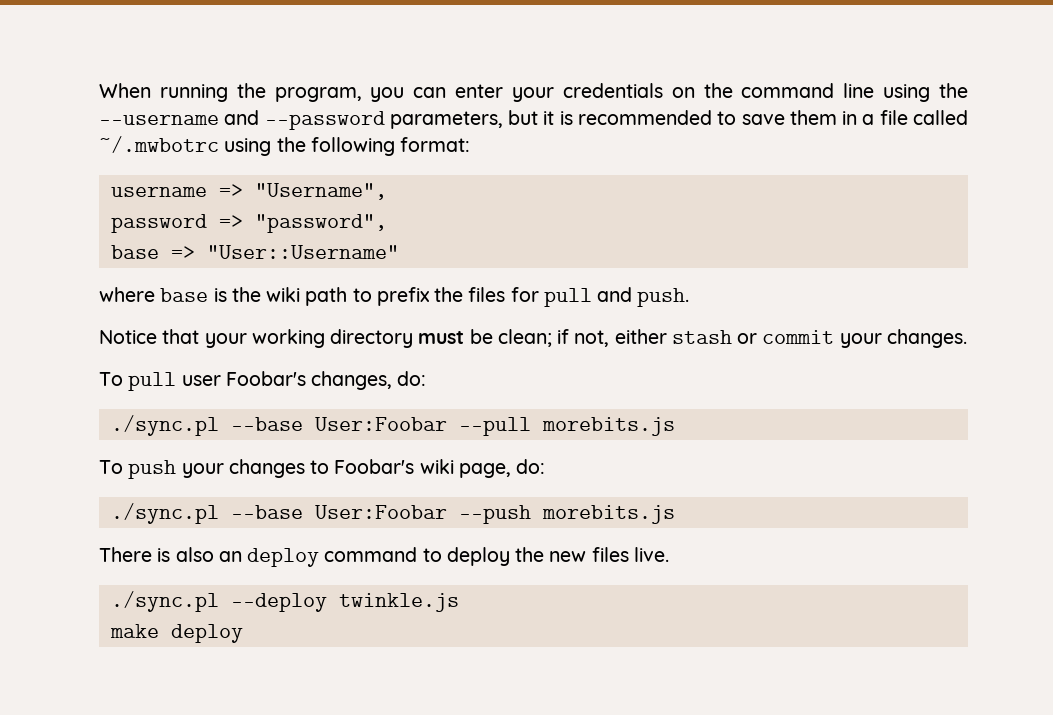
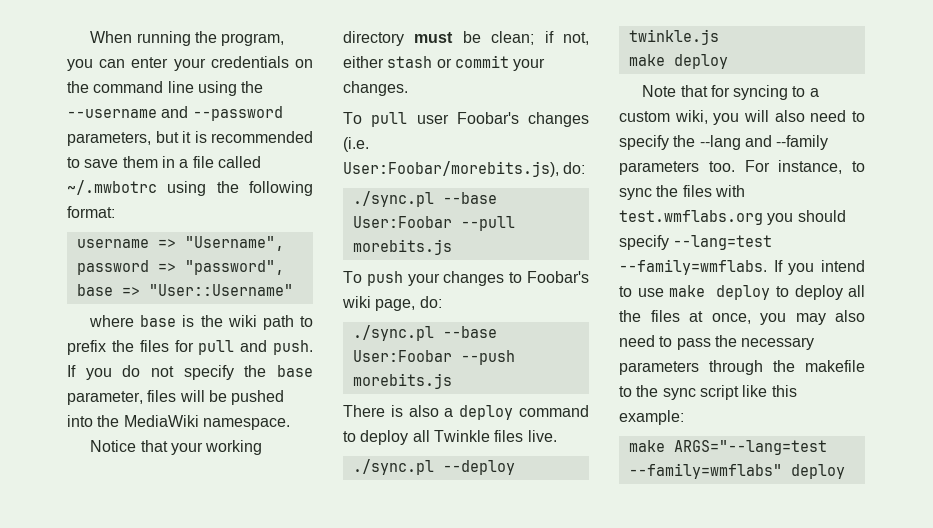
+ If you do not specify the base parameter, files will be pushed into the MediaWiki namespace.
- To pull user Foobar's changes, do:
+ To pull user Foobar's changes (i.e. User:Foobar/morebits.js), do:
- There is also an deploy command to deploy the new files live.
+ There is also a deploy command to deploy all Twinkle files live.
+ Note that for syncing to a custom wiki, you will also need to specify the --lang and --family parameters too. For instance, to sync the files with test.wmflabs.org you should specify --lang=test --family=wmflabs. If you intend to use make deploy to deploy all the files at once, you may also need to pass the necessary parameters through the makefile to the sync script like this example:
+ make ARGS="--lang=test --family=wmflabs" deploy

